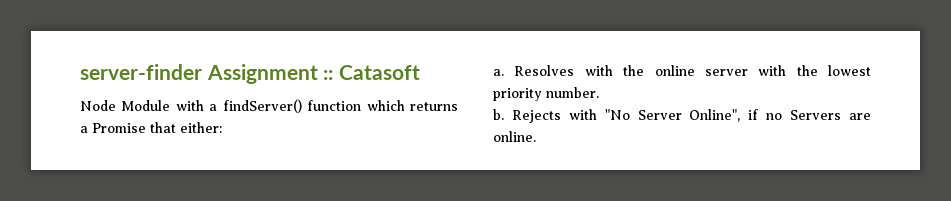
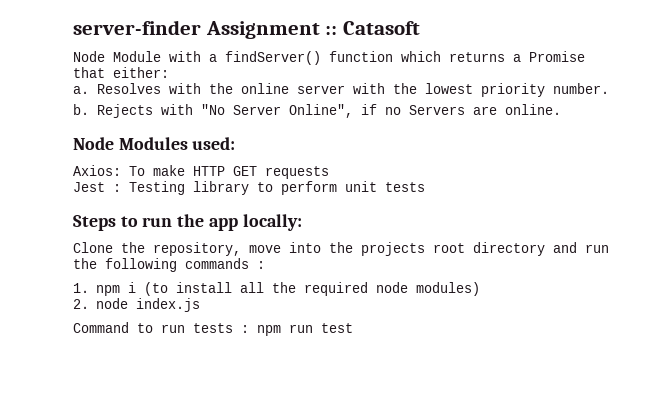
+ Node Modules used:
+ Axios: To make HTTP GET requests
+ Jest : Testing library to perform unit tests
+ Steps to run the app locally:
+ Clone the repository, move into the projects root directory and run the following commands :
+ 1. npm i (to install all the required node modules)
+ 2. node index.js
+ Command to run tests : npm run test

